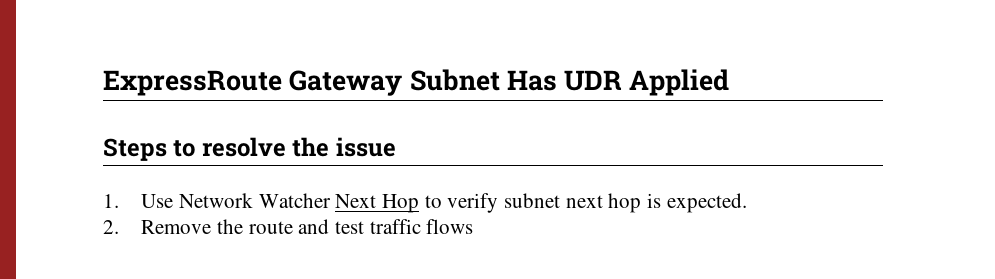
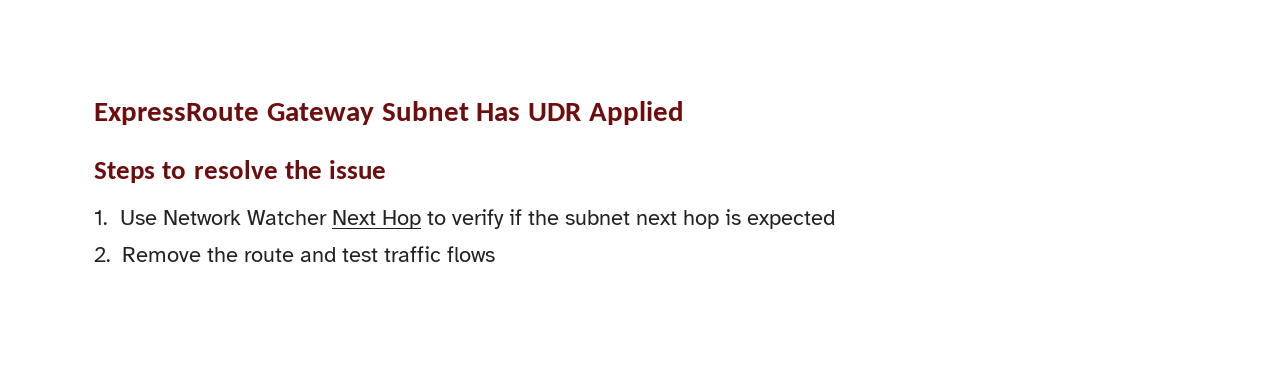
- 1. Use Network Watcher Next Hop to verify subnet next hop is expected.
+ 1. Use Network Watcher Next Hop to verify if the subnet next hop is expected

